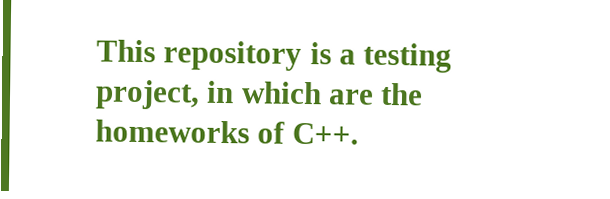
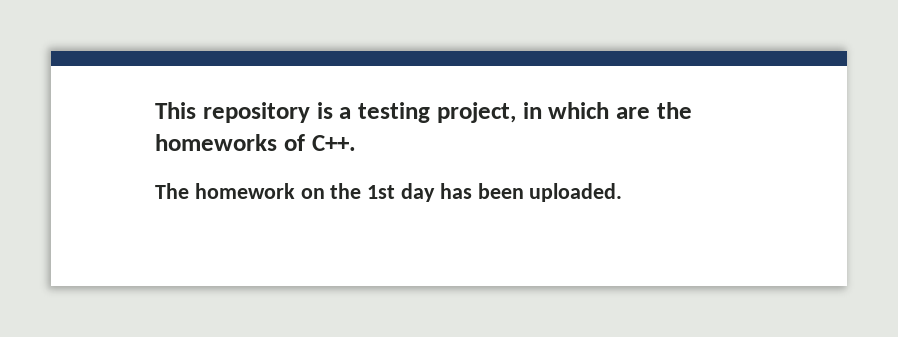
+ The homework on the 1st day has been uploaded.

